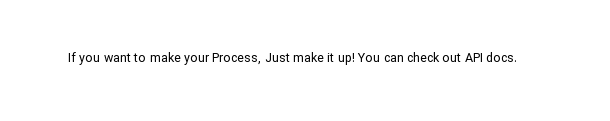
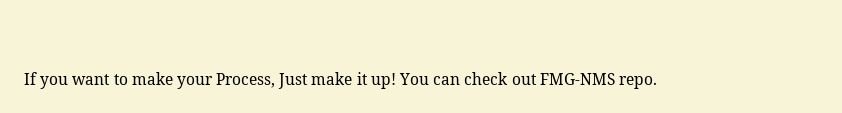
- You can check out API docs.
+ You can check out FMG-NMS repo.

